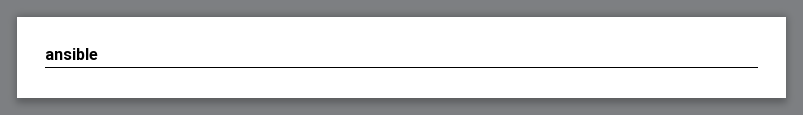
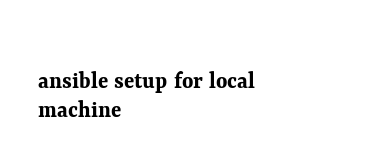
- ansible
+ ansible setup for local machine

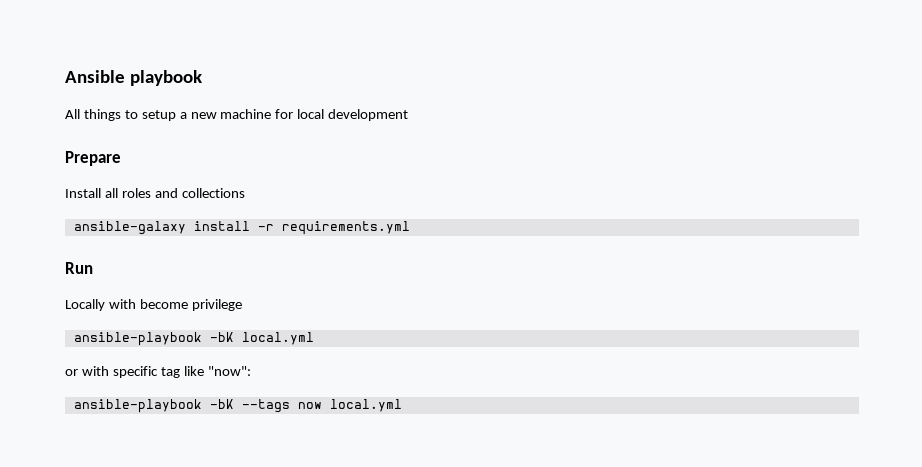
- ansible setup for local machine
+ Ansible playbook
+ All things to setup a new machine for local development
+ Prepare
+ Install all roles and collections
+ ansible-galaxy install -r requirements.yml
+ Run
+ Locally with become privilege
+ ansible-playbook -bK local.yml
+ or with specific tag like "now":
+ ansible-playbook -bK --tags now local.yml

